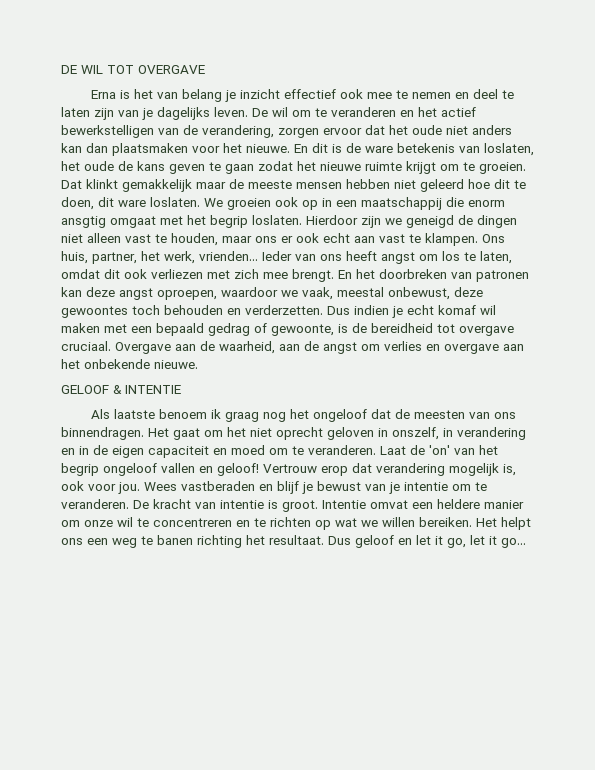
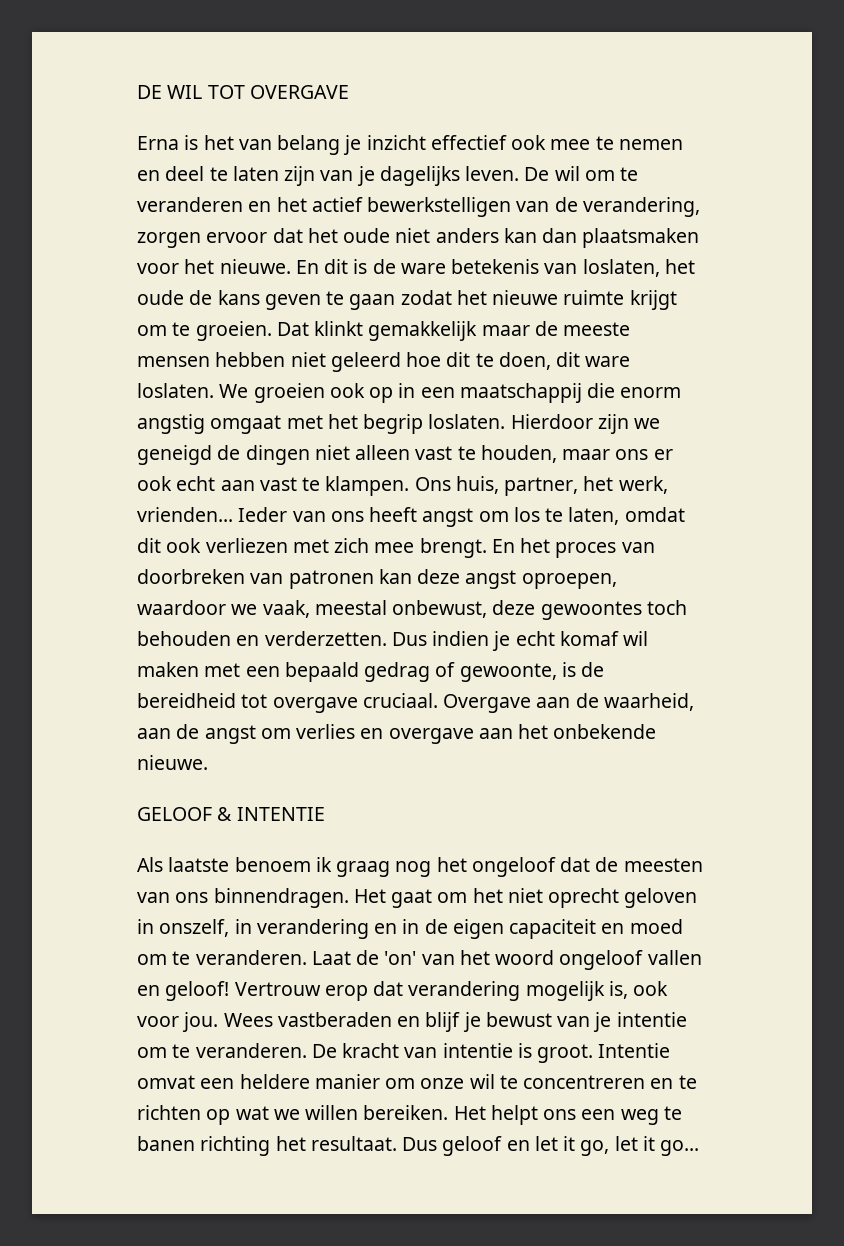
- We groeien ook op in een maatschappij die enorm ansgtig omgaat met het begrip loslaten.
+ We groeien ook op in een maatschappij die enorm angstig omgaat met het begrip loslaten.
- En het doorbreken van patronen kan deze angst oproepen, waardoor we vaak, meestal onbewust, deze gewoontes toch behouden en verderzetten.
+ En het proces van doorbreken van patronen kan deze angst oproepen, waardoor we vaak, meestal onbewust, deze gewoontes toch behouden en verderzetten.
- Laat de 'on' van het begrip ongeloof vallen en geloof!
+ Laat de 'on' van het woord ongeloof vallen en geloof!

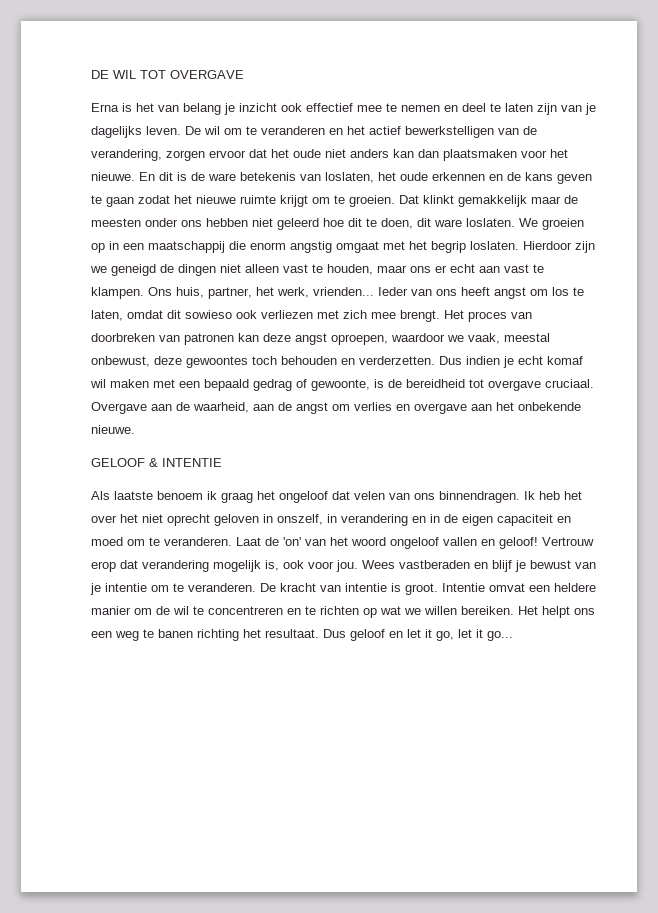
- Erna is het van belang je inzicht effectief ook mee te nemen en deel te laten zijn van je dagelijks leven.
+ Erna is het van belang je inzicht ook effectief mee te nemen en deel te laten zijn van je dagelijks leven.
- En dit is de ware betekenis van loslaten, het oude de kans geven te gaan zodat het nieuwe ruimte krijgt om te groeien.
+ En dit is de ware betekenis van loslaten, het oude erkennen en de kans geven te gaan zodat het nieuwe ruimte krijgt om te groeien.
- Dat klinkt gemakkelijk maar de meeste mensen hebben niet geleerd hoe dit te doen, dit ware loslaten.
+ Dat klinkt gemakkelijk maar de meesten onder ons hebben niet geleerd hoe dit te doen, dit ware loslaten.
- We groeien ook op in een maatschappij die enorm angstig omgaat met het begrip loslaten.
+ We groeien op in een maatschappij die enorm angstig omgaat met het begrip loslaten.
- Hierdoor zijn we geneigd de dingen niet alleen vast te houden, maar ons er ook echt aan vast te klampen.
+ Hierdoor zijn we geneigd de dingen niet alleen vast te houden, maar ons er echt aan vast te klampen.
- Ieder van ons heeft angst om los te laten, omdat dit ook verliezen met zich mee brengt.
+ Ieder van ons heeft angst om los te laten, omdat dit sowieso ook verliezen met zich mee brengt.
- En het proces van doorbreken van patronen kan deze angst oproepen, waardoor we vaak, meestal onbewust, deze gewoontes toch behouden en verderzetten.
+ Het proces van doorbreken van patronen kan deze angst oproepen, waardoor we vaak, meestal onbewust, deze gewoontes toch behouden en verderzetten.
- Als laatste benoem ik graag nog het ongeloof dat de meesten van ons binnendragen.
+ Als laatste benoem ik graag het ongeloof dat velen van ons binnendragen.
- Het gaat om het niet oprecht geloven in onszelf, in verandering en in de eigen capaciteit en moed om te veranderen.
+ Ik heb het over het niet oprecht geloven in onszelf, in verandering en in de eigen capaciteit en moed om te veranderen.
- Intentie omvat een heldere manier om onze wil te concentreren en te richten op wat we willen bereiken.
+ Intentie omvat een heldere manier om de wil te concentreren en te richten op wat we willen bereiken.

